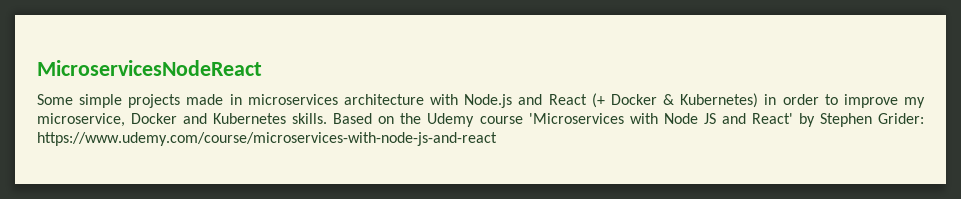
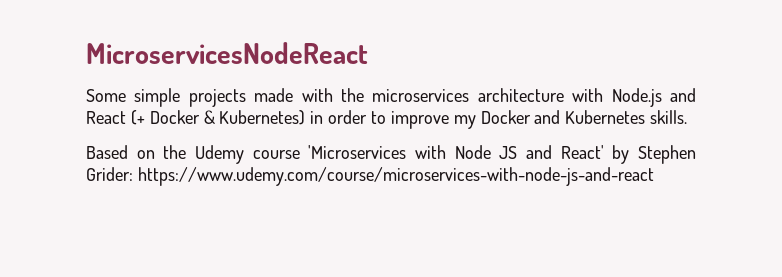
- Some simple projects made in microservices architecture with Node.js and React (+ Docker & Kubernetes) in order to improve my microservice, Docker and Kubernetes skills. Based on the Udemy course 'Microservices with Node JS and React' by Stephen Grider: https://www.udemy.com/course/microservices-with-node-js-and-react
+ Some simple projects made with the microservices architecture with Node.js and React (+ Docker & Kubernetes) in order to improve my Docker and Kubernetes skills.
+ Based on the Udemy course 'Microservices with Node JS and React' by Stephen Grider: https://www.udemy.com/course/microservices-with-node-js-and-react

